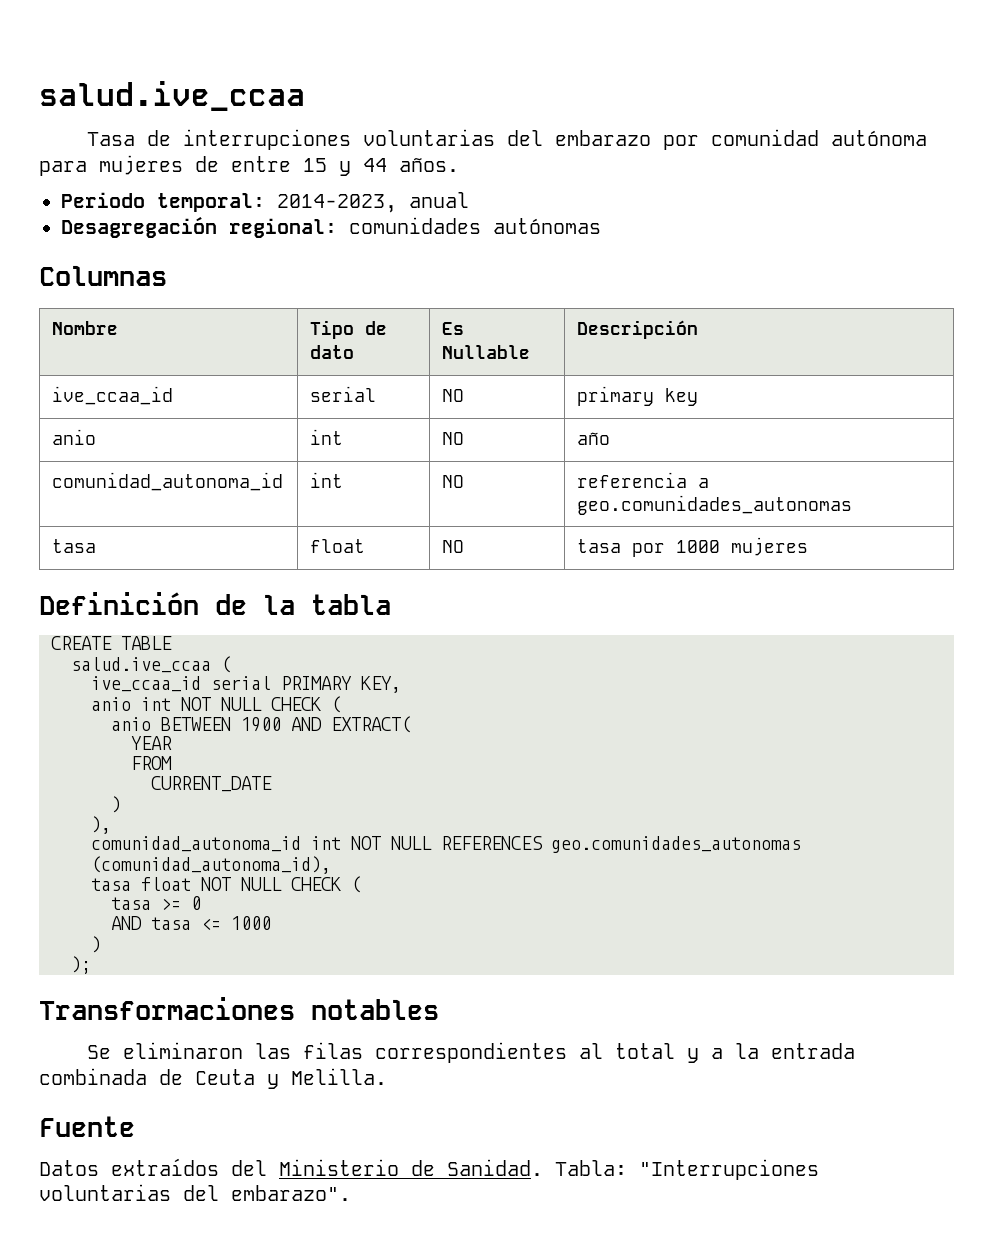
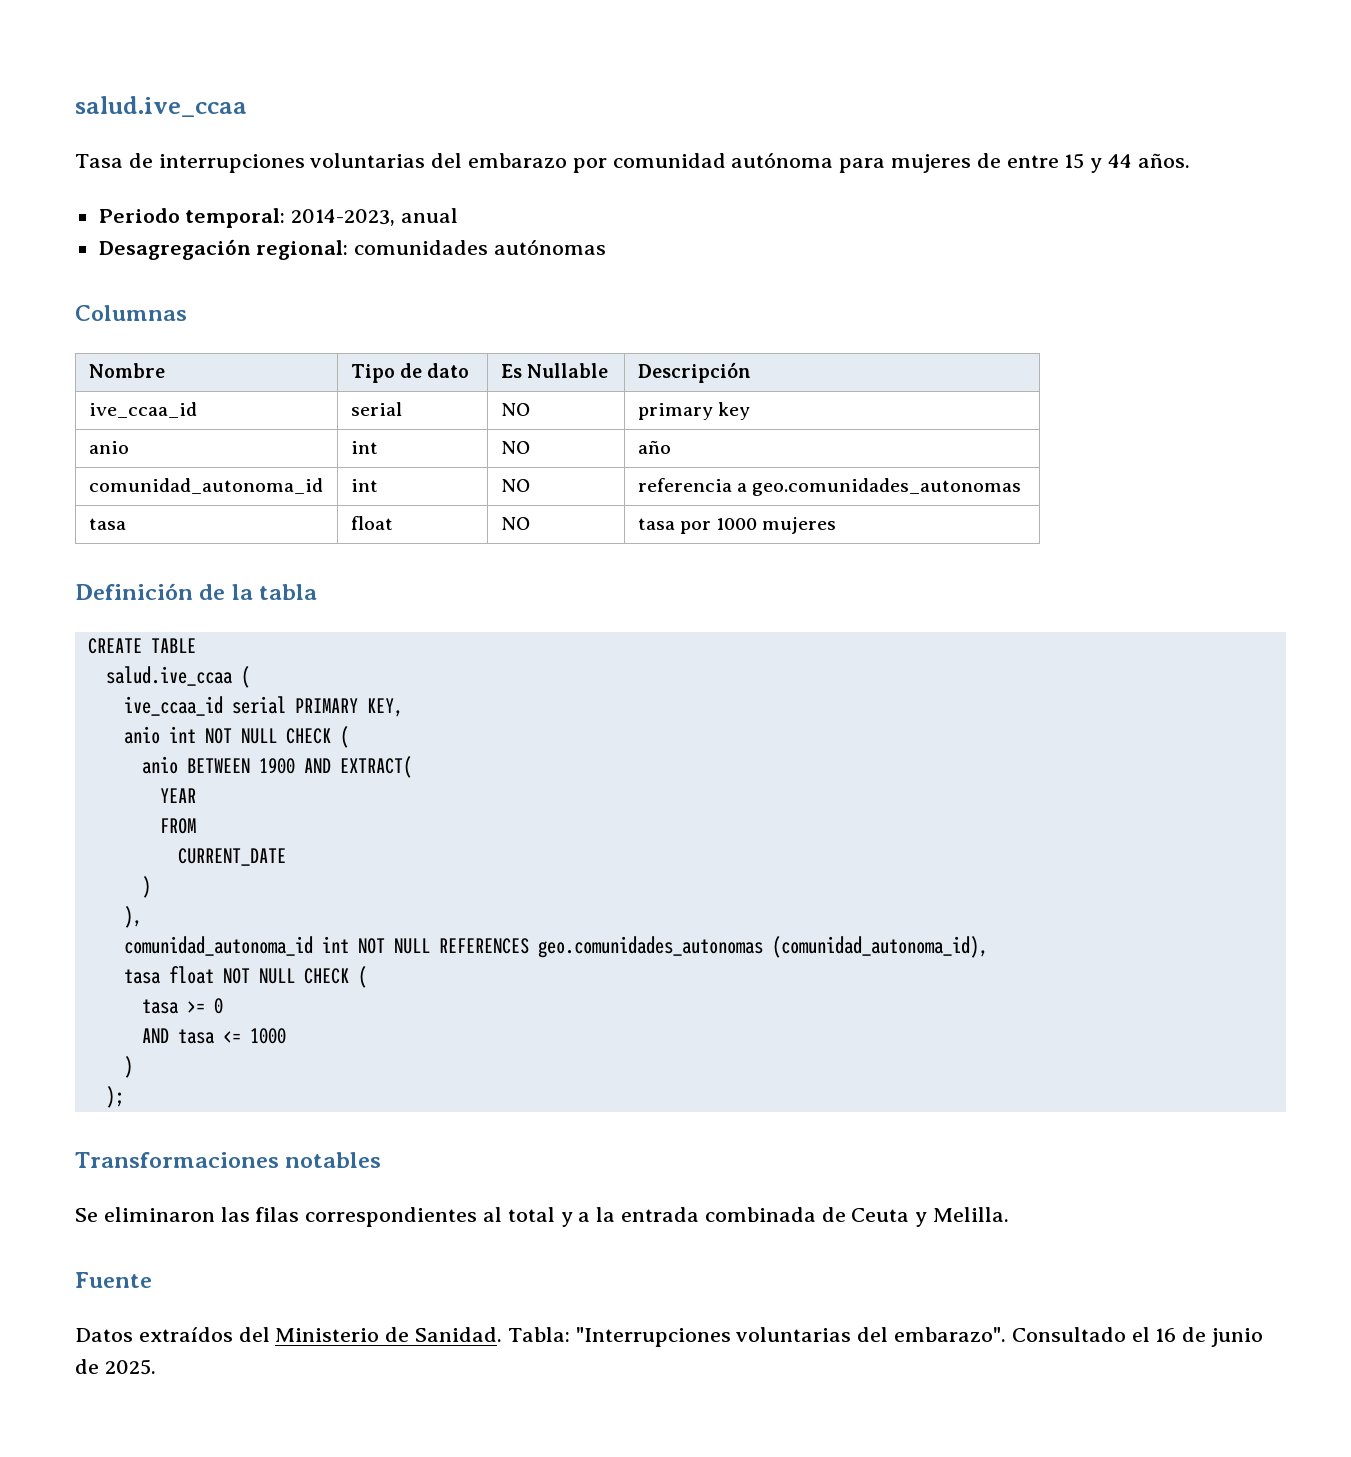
+ Consultado el 16 de junio de 2025.

